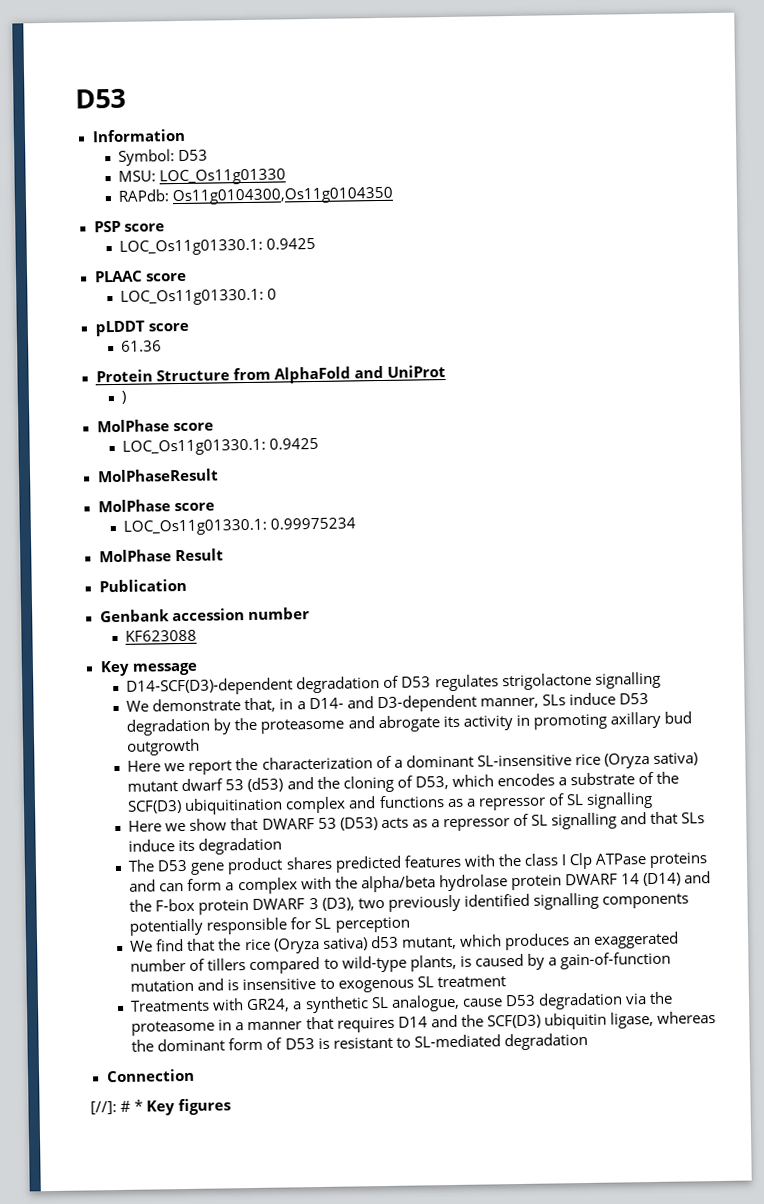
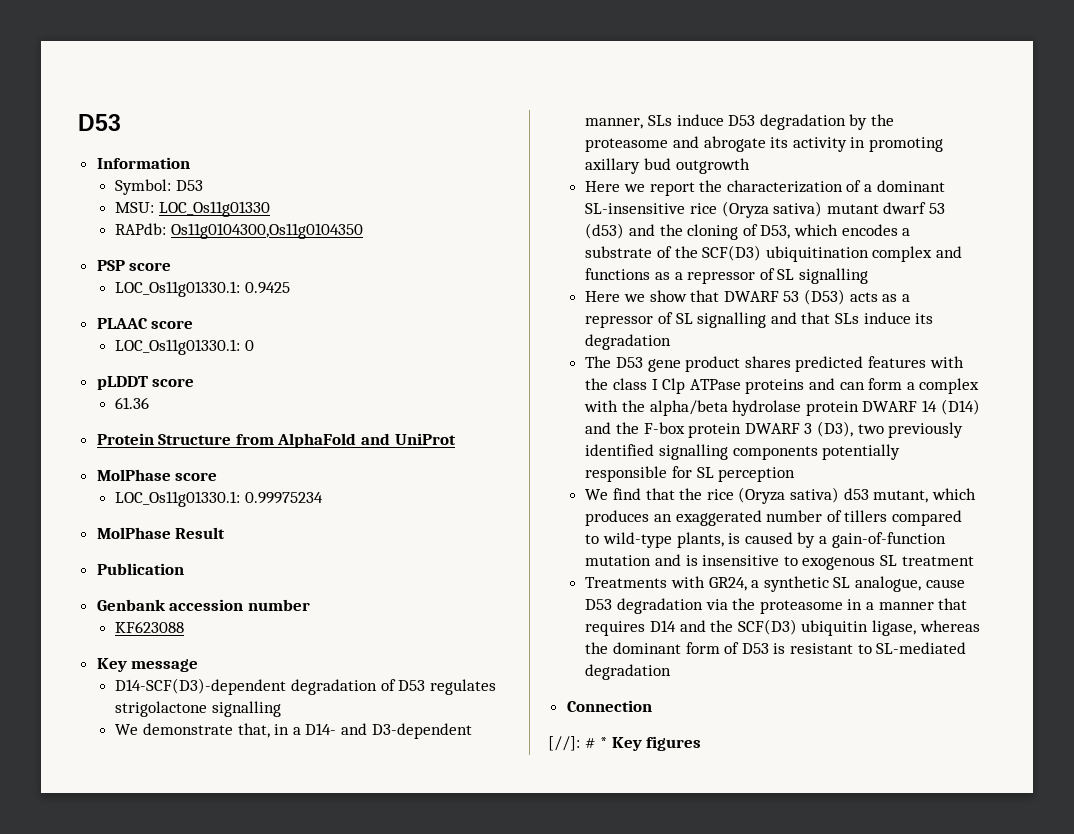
- )
- MolPhase score
- LOC_Os11g01330.1: 0.9425
- MolPhaseResult

